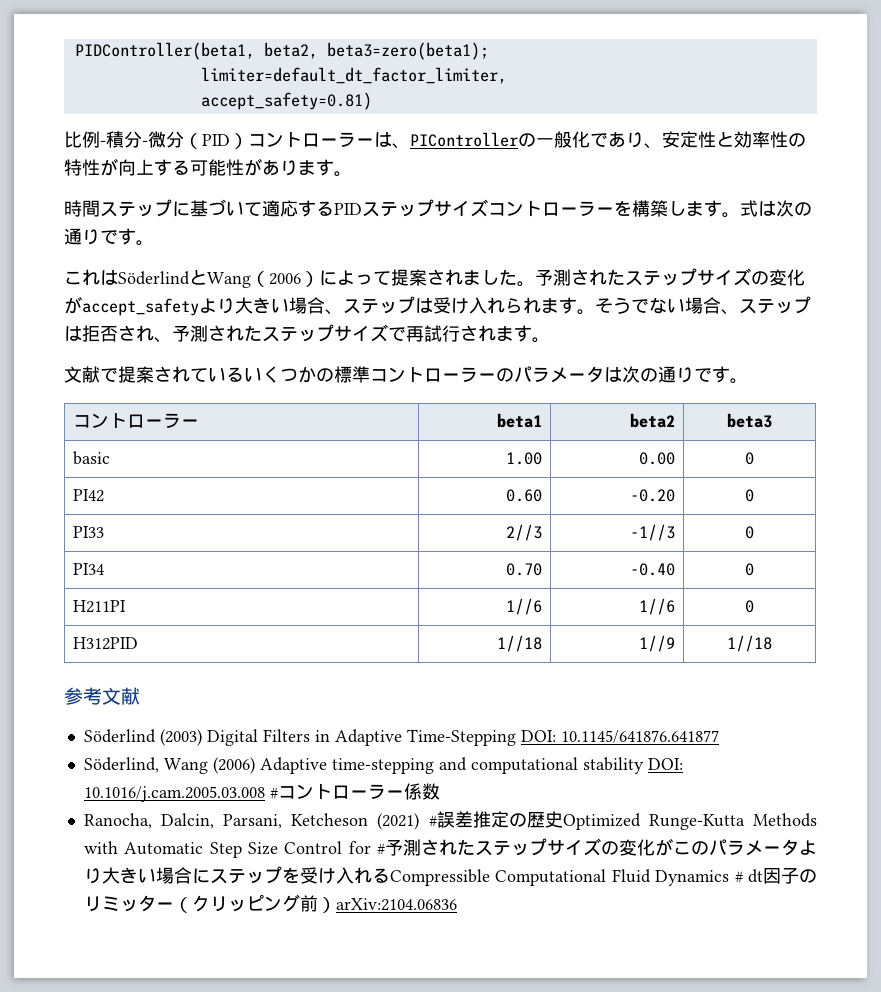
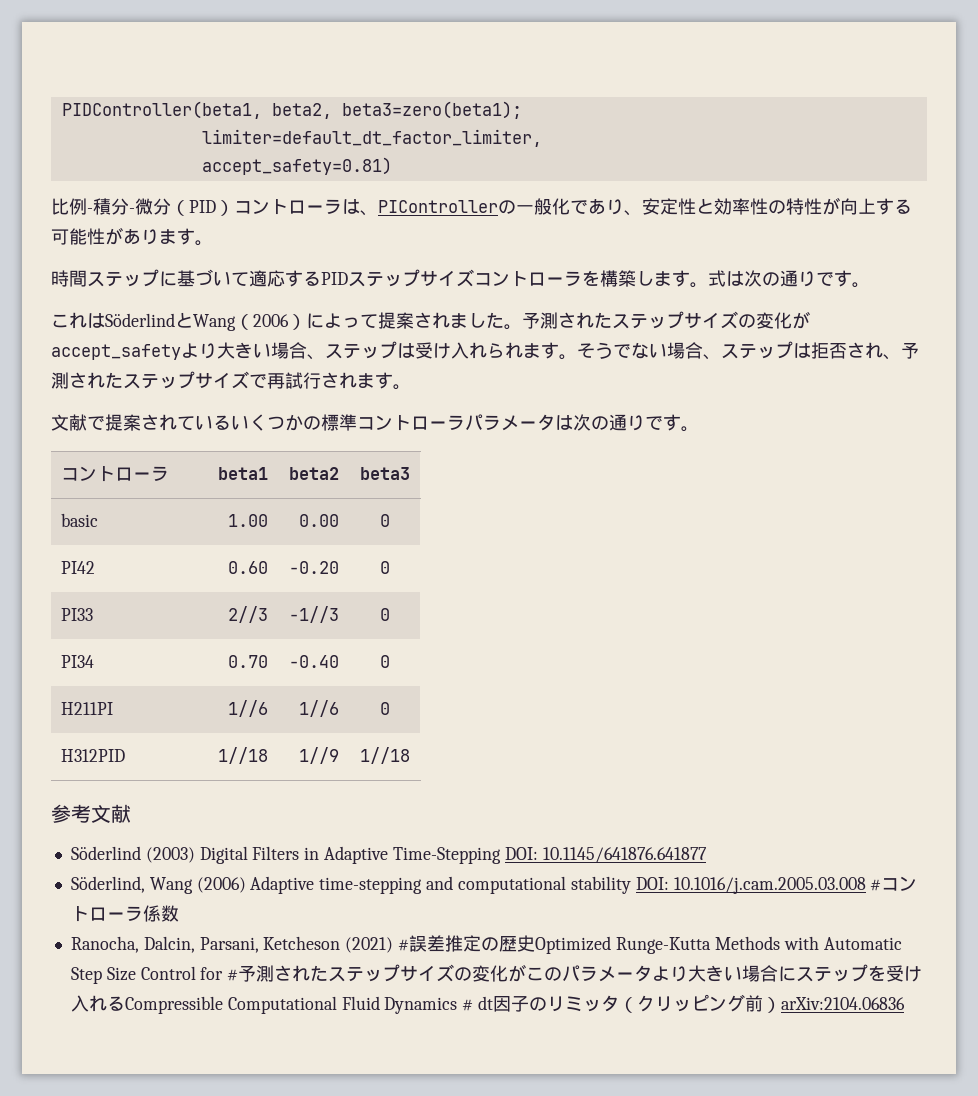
- 比例-積分-微分（PID）コントローラーは、PIControllerの一般化であり、安定性と効率性の特性が向上する可能性があります。
+ 比例-積分-微分（PID）コントローラは、PIControllerの一般化であり、安定性と効率性の特性が向上する可能性があります。
- 時間ステップに基づいて適応するPIDステップサイズコントローラーを構築します。
+ 時間ステップに基づいて適応するPIDステップサイズコントローラを構築します。
- 文献で提案されているいくつかの標準コントローラーのパラメータは次の通りです。
+ 文献で提案されているいくつかの標準コントローラパラメータは次の通りです。
- コントローラー | beta1 | beta2 | beta3
+ コントローラ | beta1 | beta2 | beta3
- Söderlind, Wang (2006) Adaptive time-stepping and computational stability DOI: 10.1016/j.cam.2005.03.008 #コントローラー係数
+ Söderlind, Wang (2006) Adaptive time-stepping and computational stability DOI: 10.1016/j.cam.2005.03.008 #コントローラ係数
- Ranocha, Dalcin, Parsani, Ketcheson (2021) #誤差推定の歴史Optimized Runge-Kutta Methods with Automatic Step Size Control for #予測されたステップサイズの変化がこのパラメータより大きい場合にステップを受け入れるCompressible Computational Fluid Dynamics # dt因子のリミッター（クリッピング前）arXiv:2104.06836
+ Ranocha, Dalcin, Parsani, Ketcheson (2021) #誤差推定の歴史Optimized Runge-Kutta Methods with Automatic Step Size Control for #予測されたステップサイズの変化がこのパラメータより大きい場合にステップを受け入れるCompressible Computational Fluid Dynamics # dt因子のリミッタ（クリッピング前）arXiv:2104.06836

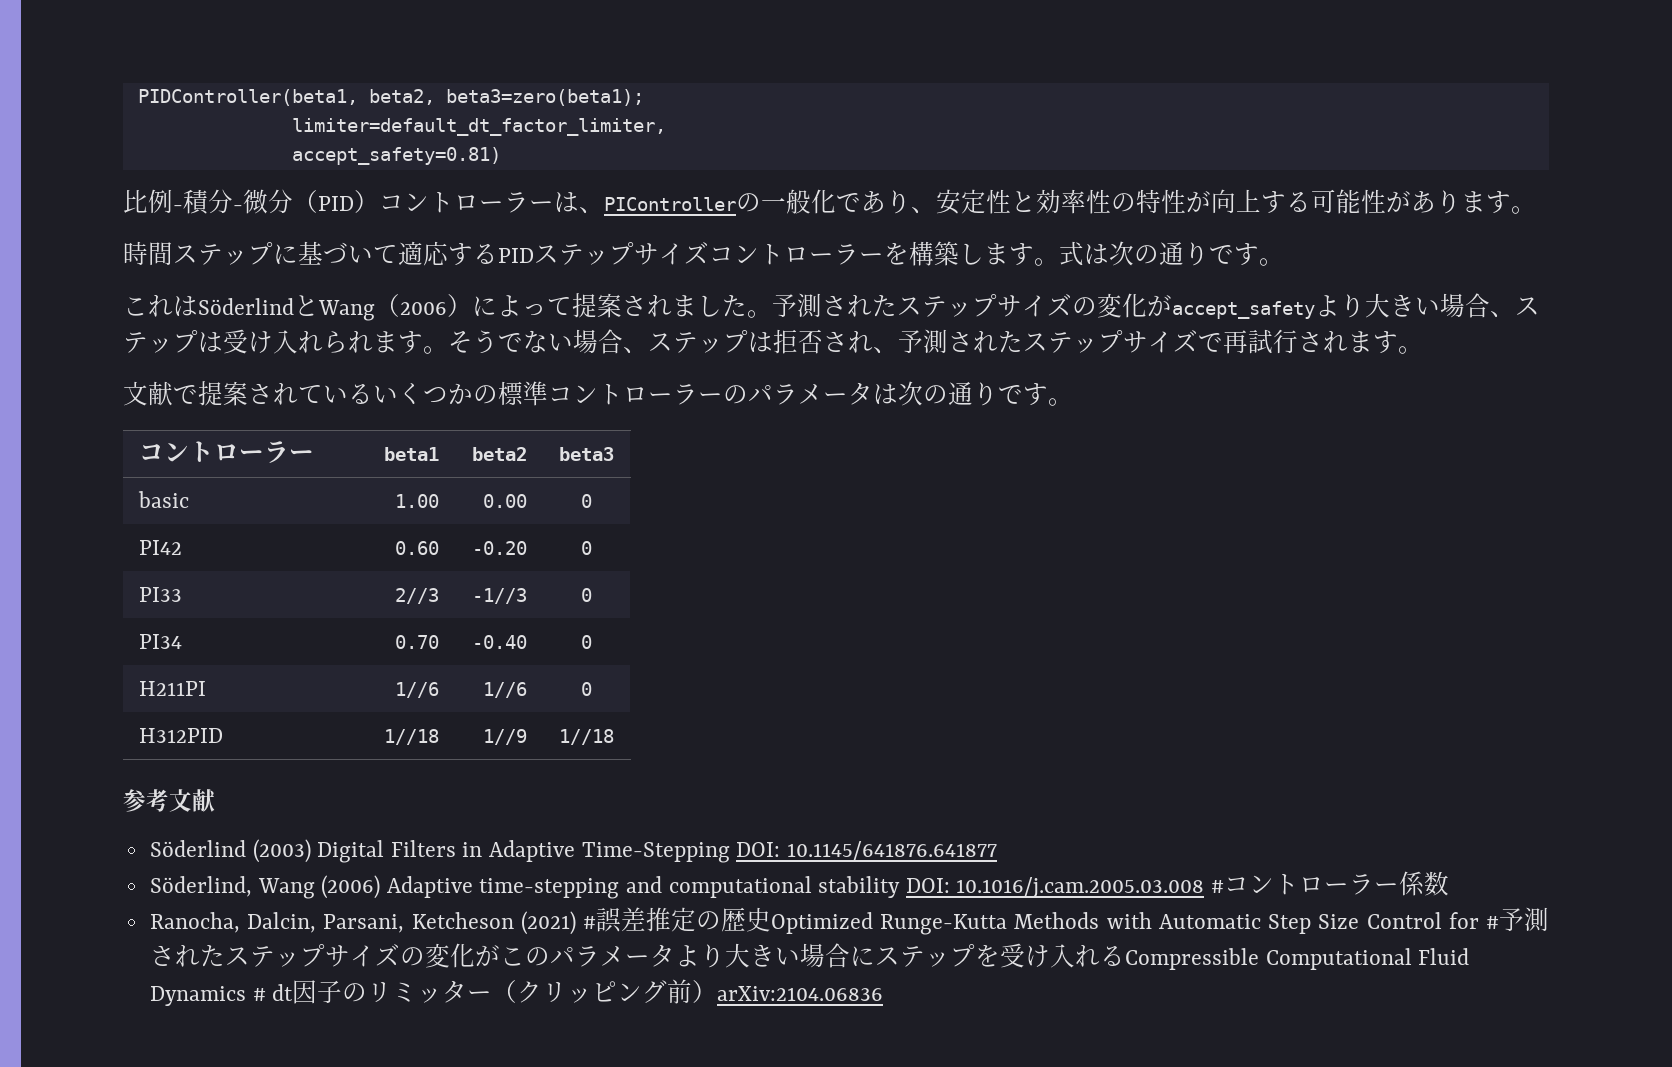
- 比例-積分-微分（PID）コントローラは、PIControllerの一般化であり、安定性と効率性の特性が向上する可能性があります。
+ 比例-積分-微分（PID）コントローラーは、PIControllerの一般化であり、安定性と効率性の特性が向上する可能性があります。
- 時間ステップに基づいて適応するPIDステップサイズコントローラを構築します。
+ 時間ステップに基づいて適応するPIDステップサイズコントローラーを構築します。
- 文献で提案されているいくつかの標準コントローラパラメータは次の通りです。
+ 文献で提案されているいくつかの標準コントローラーのパラメータは次の通りです。
- コントローラ | beta1 | beta2 | beta3
+ コントローラー | beta1 | beta2 | beta3
- Söderlind, Wang (2006) Adaptive time-stepping and computational stability DOI: 10.1016/j.cam.2005.03.008 #コントローラ係数
+ Söderlind, Wang (2006) Adaptive time-stepping and computational stability DOI: 10.1016/j.cam.2005.03.008 #コントローラー係数
- Ranocha, Dalcin, Parsani, Ketcheson (2021) #誤差推定の歴史Optimized Runge-Kutta Methods with Automatic Step Size Control for #予測されたステップサイズの変化がこのパラメータより大きい場合にステップを受け入れるCompressible Computational Fluid Dynamics # dt因子のリミッタ（クリッピング前）arXiv:2104.06836
+ Ranocha, Dalcin, Parsani, Ketcheson (2021) #誤差推定の歴史Optimized Runge-Kutta Methods with Automatic Step Size Control for #予測されたステップサイズの変化がこのパラメータより大きい場合にステップを受け入れるCompressible Computational Fluid Dynamics # dt因子のリミッター（クリッピング前）arXiv:2104.06836

